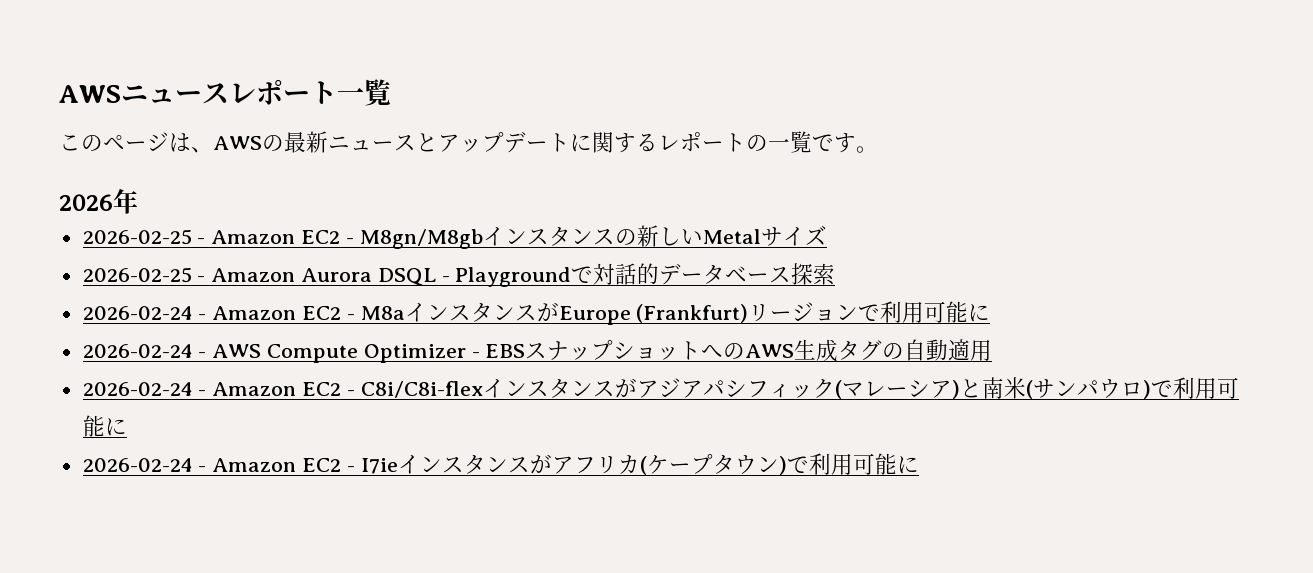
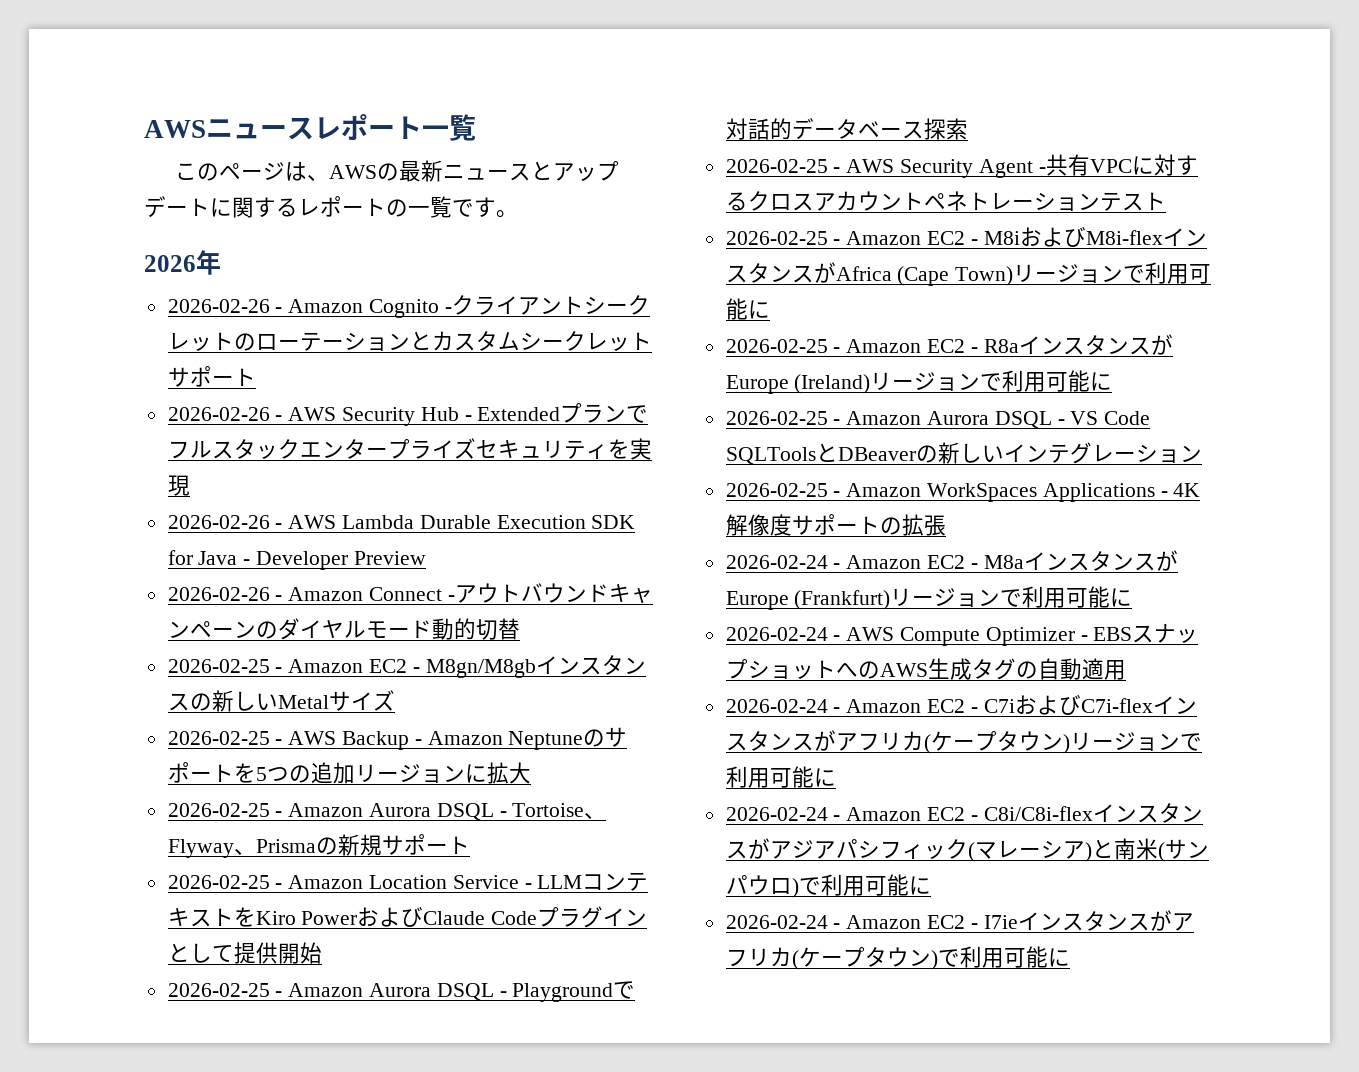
+ 2026-02-26 - Amazon Cognito -クライアントシークレットのローテーションとカスタムシークレットサポート
+ 2026-02-26 - AWS Security Hub - Extendedプランでフルスタックエンタープライズセキュリティを実現
+ 2026-02-26 - AWS Lambda Durable Execution SDK for Java - Developer Preview
+ 2026-02-26 - Amazon Connect -アウトバウンドキャンペーンのダイヤルモード動的切替
+ 2026-02-25 - AWS Backup - Amazon Neptuneのサポートを5つの追加リージョンに拡大
+ 2026-02-25 - Amazon Aurora DSQL - Tortoise、Flyway、Prismaの新規サポート
+ 2026-02-25 - Amazon Location Service - LLMコンテキストをKiro PowerおよびClaude Codeプラグインとして提供開始
+ 2026-02-25 - AWS Security Agent -共有VPCに対するクロスアカウントペネトレーションテスト
+ 2026-02-25 - Amazon EC2 - M8iおよびM8i-flexインスタンスがAfrica (Cape Town)リージョンで利用可能に
+ 2026-02-25 - Amazon EC2 - R8aインスタンスがEurope (Ireland)リージョンで利用可能に
+ 2026-02-25 - Amazon Aurora DSQL - VS Code SQLToolsとDBeaverの新しいインテグレーション
+ 2026-02-25 - Amazon WorkSpaces Applications - 4K解像度サポートの拡張
+ 2026-02-24 - Amazon EC2 - C7iおよびC7i-flexインスタンスがアフリカ(ケープタウン)リージョンで利用可能に

